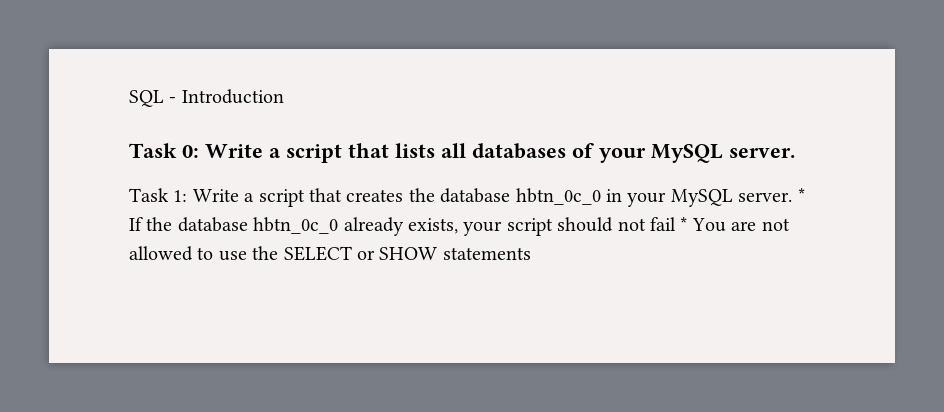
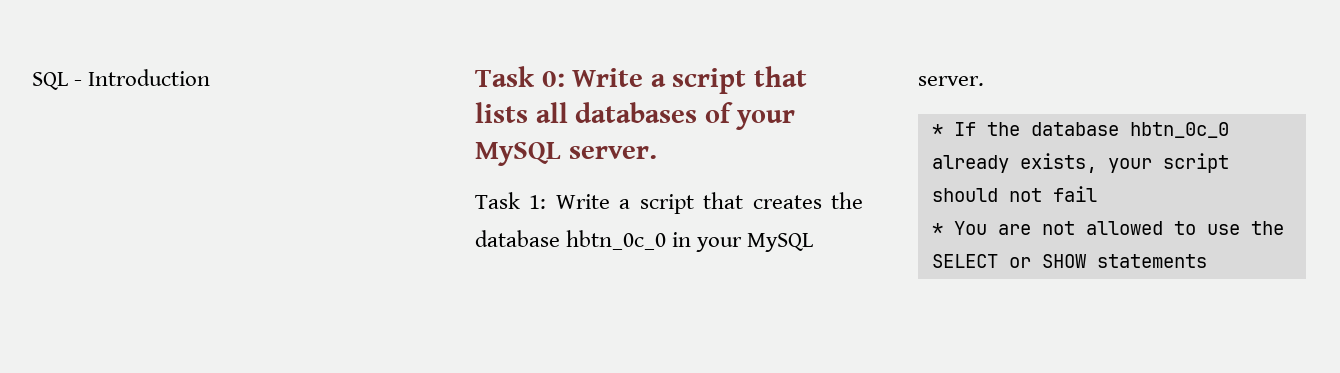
- Task 1: Write a script that creates the database hbtn_0c_0 in your MySQL server. * If the database hbtn_0c_0 already exists, your script should not fail * You are not allowed to use the SELECT or SHOW statements
+ Task 1: Write a script that creates the database hbtn_0c_0 in your MySQL server.
+ * If the database hbtn_0c_0 already exists, your script should not fail
+ * You are not allowed to use the SELECT or SHOW statements

